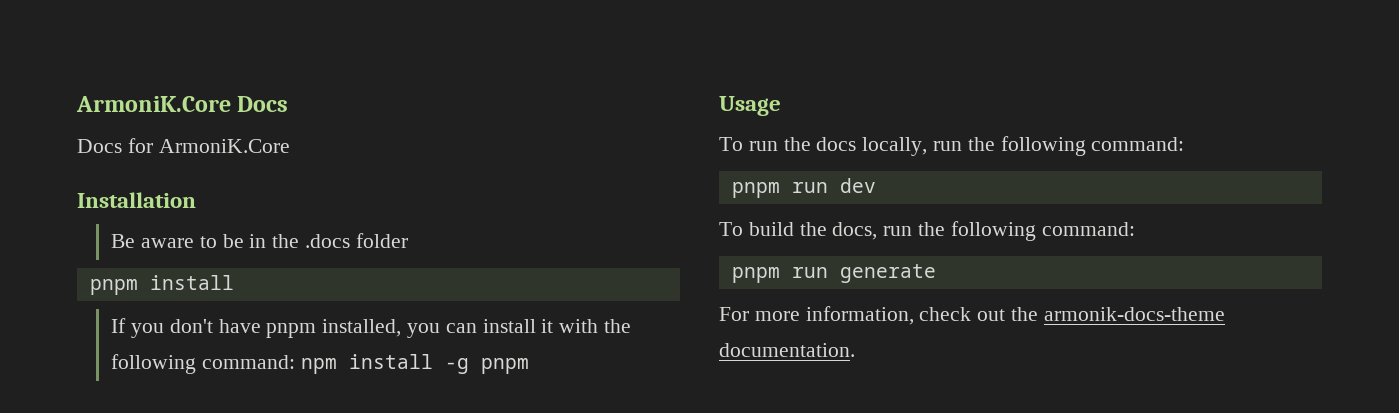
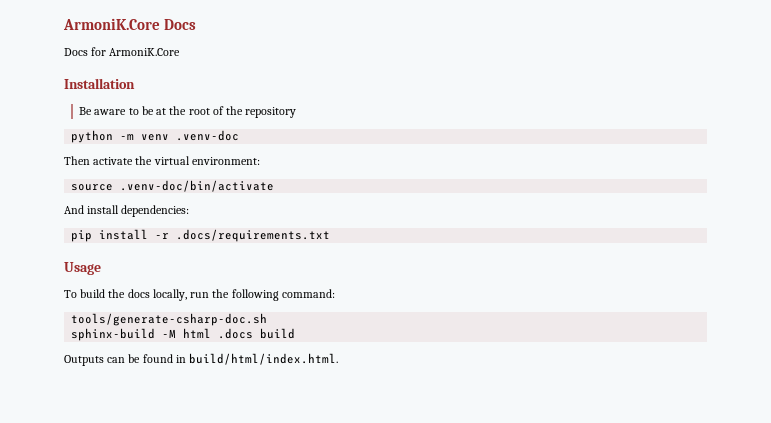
- Be aware to be in the .docs folder
- pnpm install
- If you don't have pnpm installed, you can install it with the following command: npm install -g pnpm
+ Be aware to be at the root of the repository
+ python -m venv .venv-doc
+ Then activate the virtual environment:
+ source .venv-doc/bin/activate
+ And install dependencies:
+ pip install -r .docs/requirements.txt
- To run the docs locally, run the following command:
+ To build the docs locally, run the following command:
- pnpm run dev
- To build the docs, run the following command:
- pnpm run generate
- For more information, check out the armonik-docs-theme documentation.
+ tools/generate-csharp-doc.sh
+ sphinx-build -M html .docs build
+ Outputs can be found in build/html/index.html.

